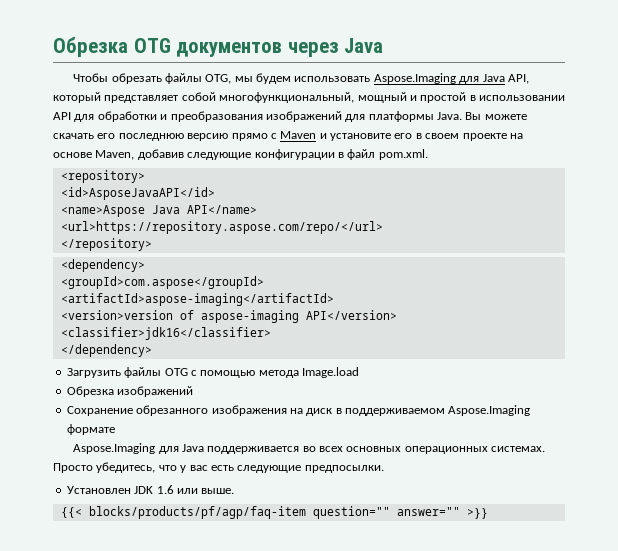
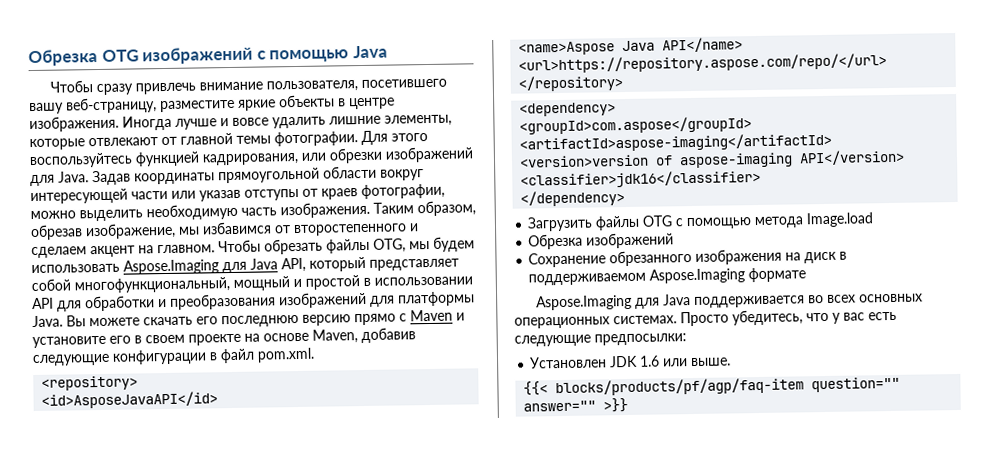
- Обрезка OTG документов через Java
+ Обрезка OTG изображений с помощью Java
- Чтобы обрезать файлы OTG, мы будем использовать Aspose.Imaging для Java API, который представляет собой многофункциональный, мощный и простой в использовании API для обработки и преобразования изображений для платформы Java.
+ Чтобы сразу привлечь внимание пользователя, посетившего вашу веб-страницу, разместите яркие объекты в центре изображения. Иногда лучше и вовсе удалить лишние элементы, которые отвлекают от главной темы фотографии. Для этого воспользуйтесь функцией кадрирования, или обрезки изображений для Java. Задав координаты прямоугольной области вокруг интересующей части или указав отступы от краев фотографии, можно выделить необходимую часть изображения. Таким образом, обрезав изображение, мы избавимся от второстепенного и сделаем акцент на главном. Чтобы обрезать файлы OTG, мы будем использовать Aspose.Imaging для Java API, который представляет собой многофункциональный, мощный и простой в использовании API для обработки и преобразования изображений для платформы Java.
- Просто убедитесь, что у вас есть следующие предпосылки.
+ Просто убедитесь, что у вас есть следующие предпосылки:

